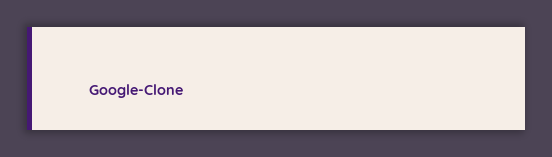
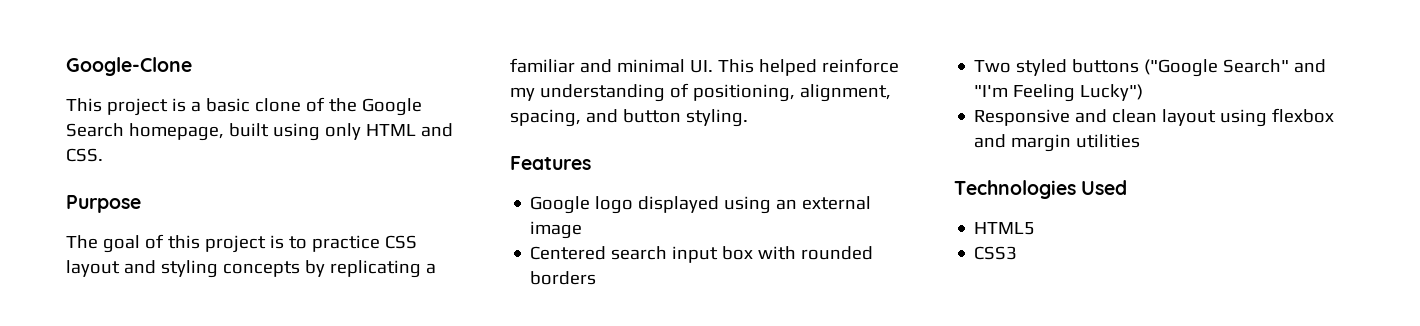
+ This project is a basic clone of the Google Search homepage, built using only HTML and CSS.
+ Purpose
+ The goal of this project is to practice CSS layout and styling concepts by replicating a familiar and minimal UI. This helped reinforce my understanding of positioning, alignment, spacing, and button styling.
+ Features
+ Google logo displayed using an external image
+ Centered search input box with rounded borders
+ Two styled buttons ("Google Search" and "I'm Feeling Lucky")
+ Responsive and clean layout using flexbox and margin utilities
+ Technologies Used
+ HTML5
+ CSS3

